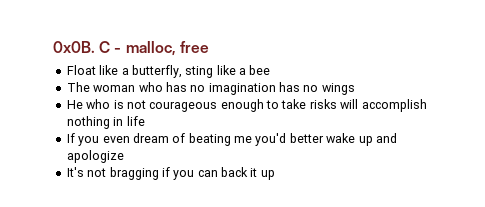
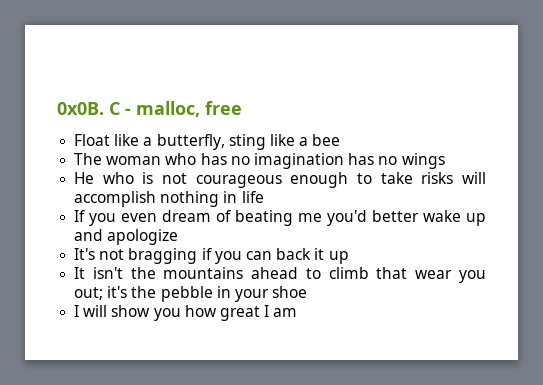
+ It isn't the mountains ahead to climb that wear you out; it's the pebble in your shoe
+ I will show you how great I am

